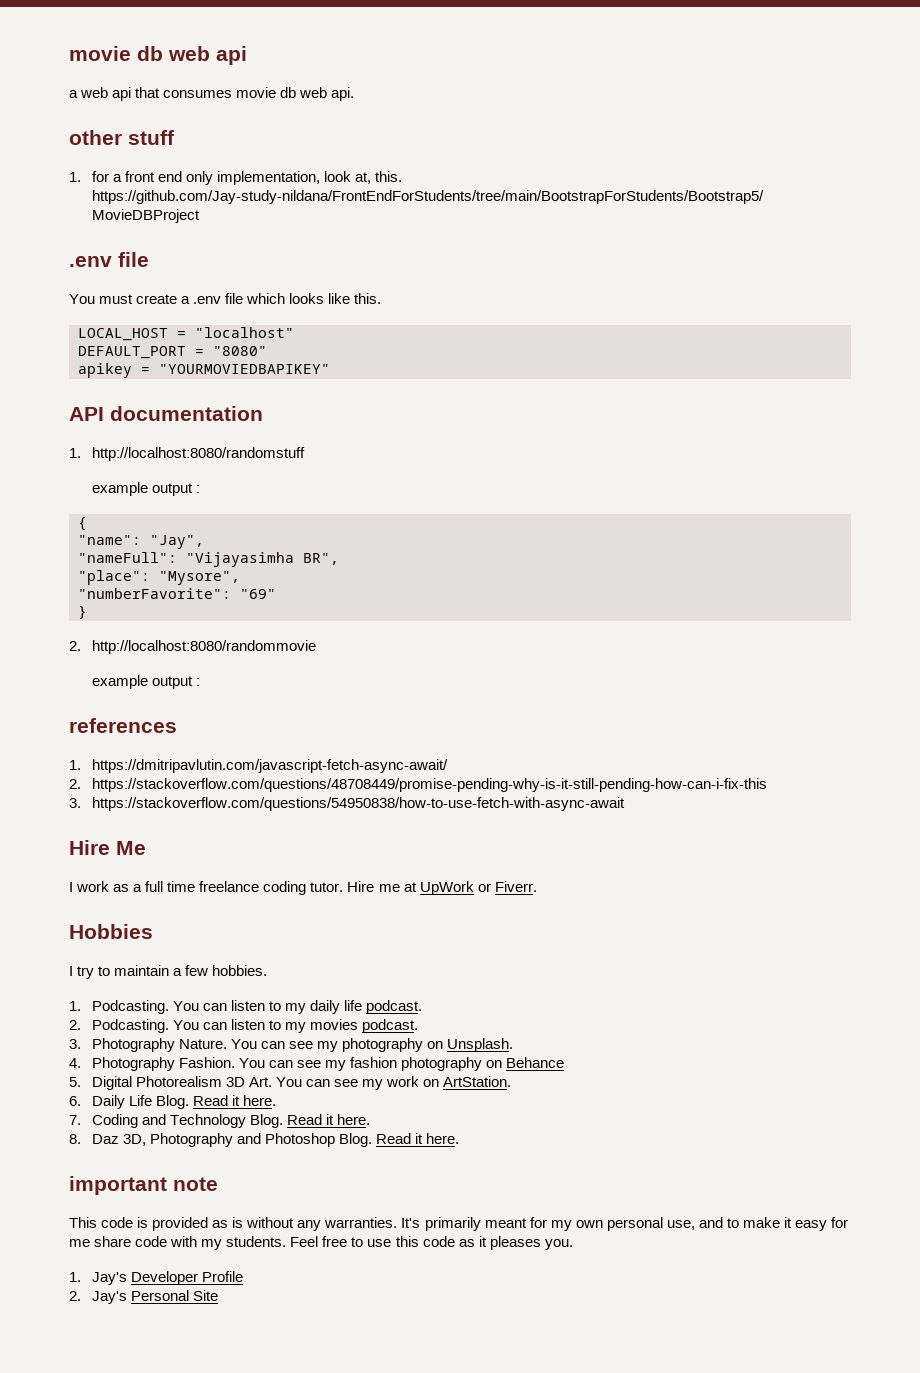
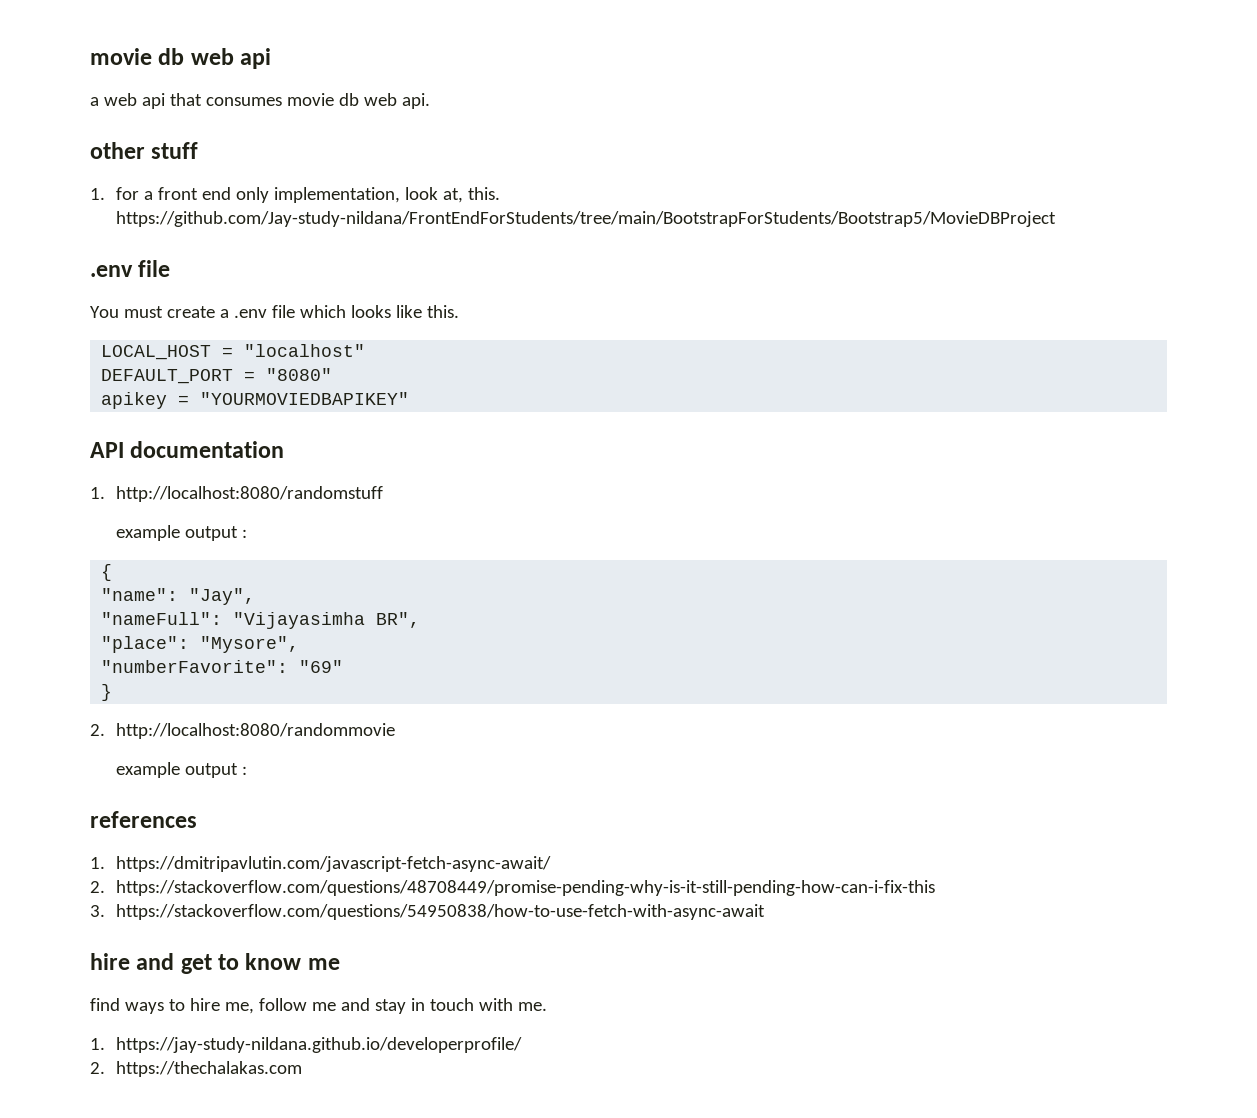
- Hire Me
- I work as a full time freelance coding tutor. Hire me at UpWork or Fiverr.
- Hobbies
- I try to maintain a few hobbies.
- 1. Podcasting. You can listen to my daily life podcast.
- 2. Podcasting. You can listen to my movies podcast.
- 3. Photography Nature. You can see my photography on Unsplash.
- 4. Photography Fashion. You can see my fashion photography on Behance
- 5. Digital Photorealism 3D Art. You can see my work on ArtStation.
- 6. Daily Life Blog. Read it here.
- 7. Coding and Technology Blog. Read it here.
- 8. Daz 3D, Photography and Photoshop Blog. Read it here.
- important note
- This code is provided as is without any warranties. It's primarily meant for my own personal use, and to make it easy for me share code with my students. Feel free to use this code as it pleases you.
- 1. Jay's Developer Profile
- 2. Jay's Personal Site
+ hire and get to know me
+ find ways to hire me, follow me and stay in touch with me.
+ 1. https://jay-study-nildana.github.io/developerprofile/
+ 2. https://thechalakas.com

